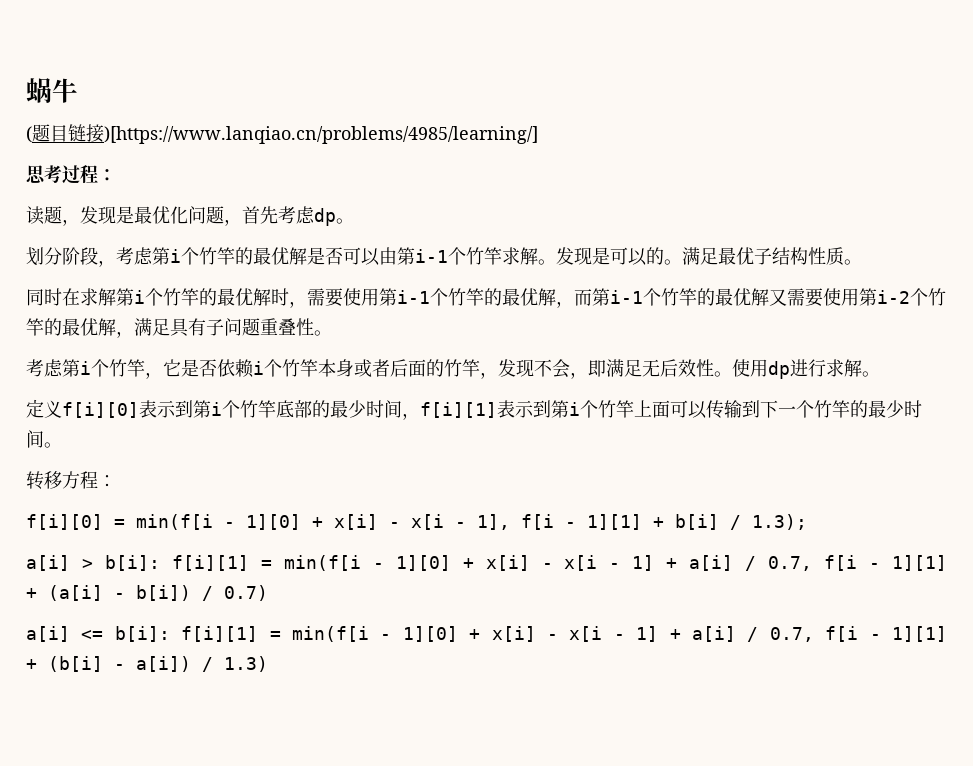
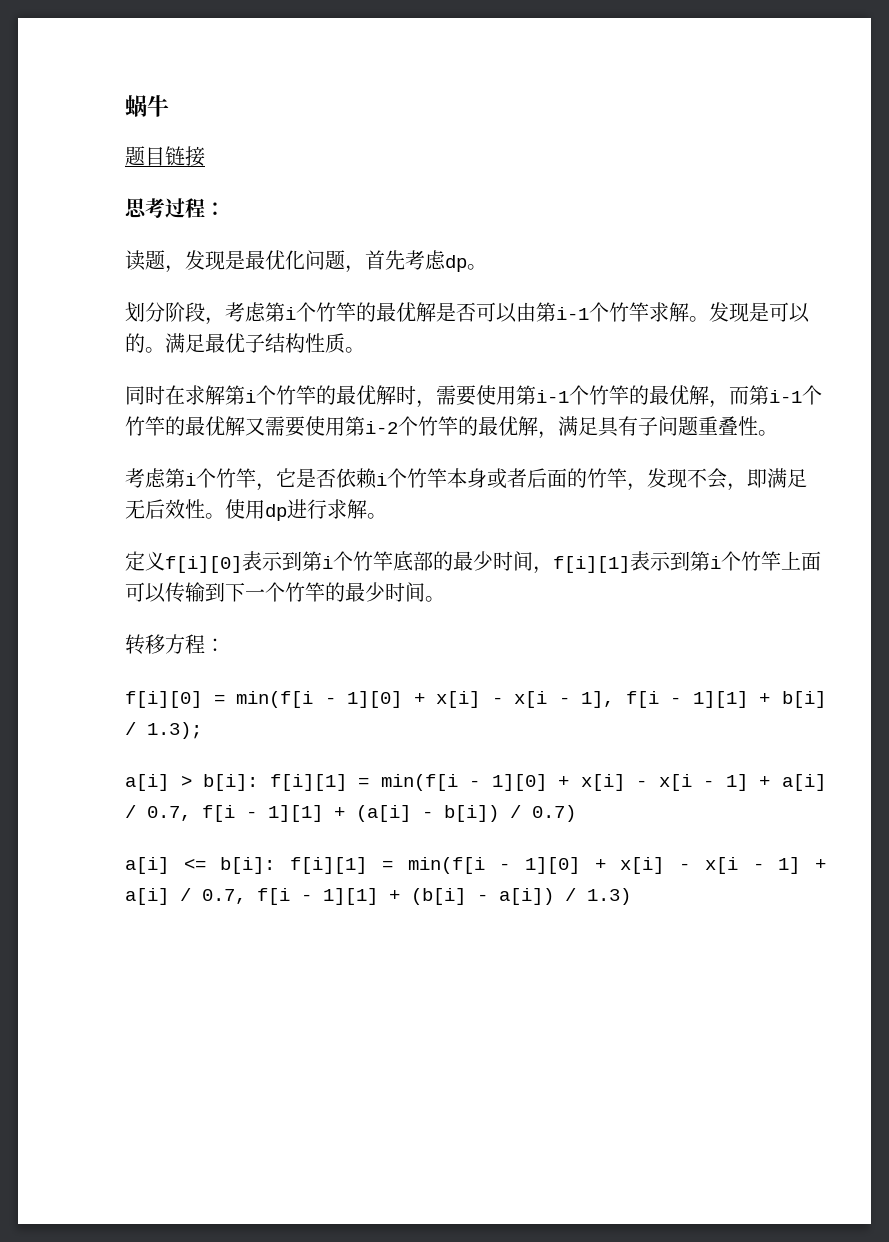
- (题目链接)[https://www.lanqiao.cn/problems/4985/learning/]
+ 题目链接

